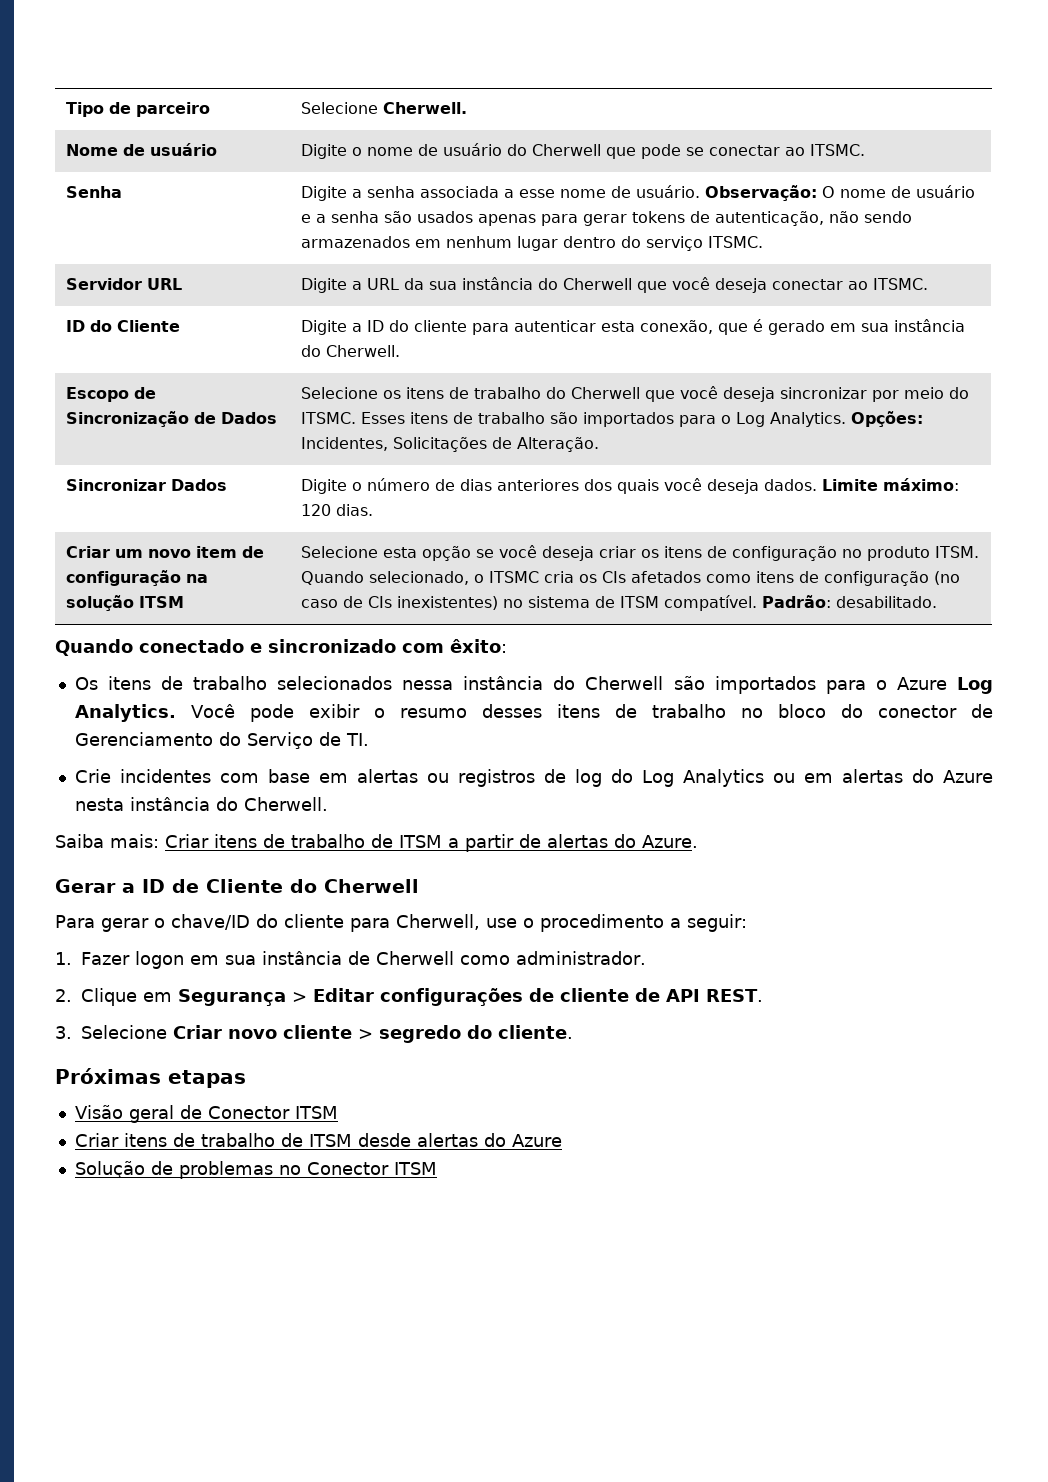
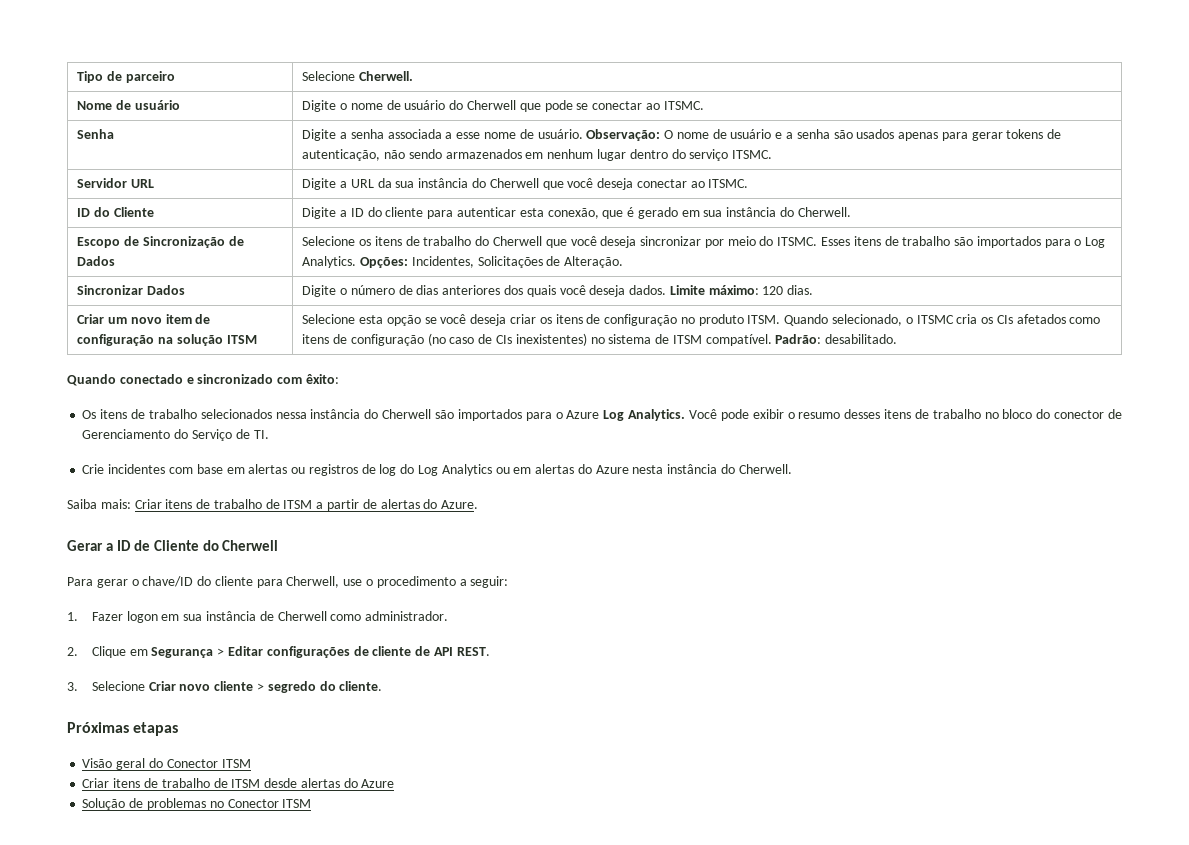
- Visão geral de Conector ITSM
+ Visão geral do Conector ITSM

